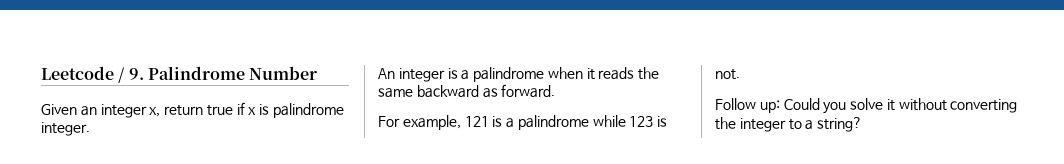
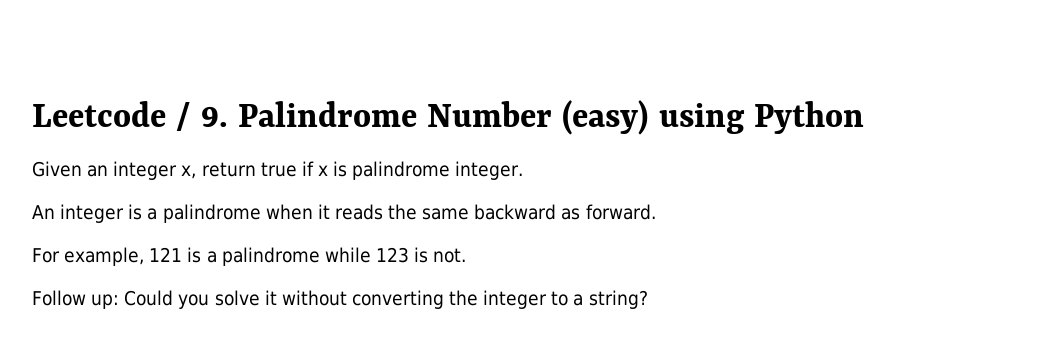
- Leetcode / 9. Palindrome Number
+ Leetcode / 9. Palindrome Number (easy) using Python

